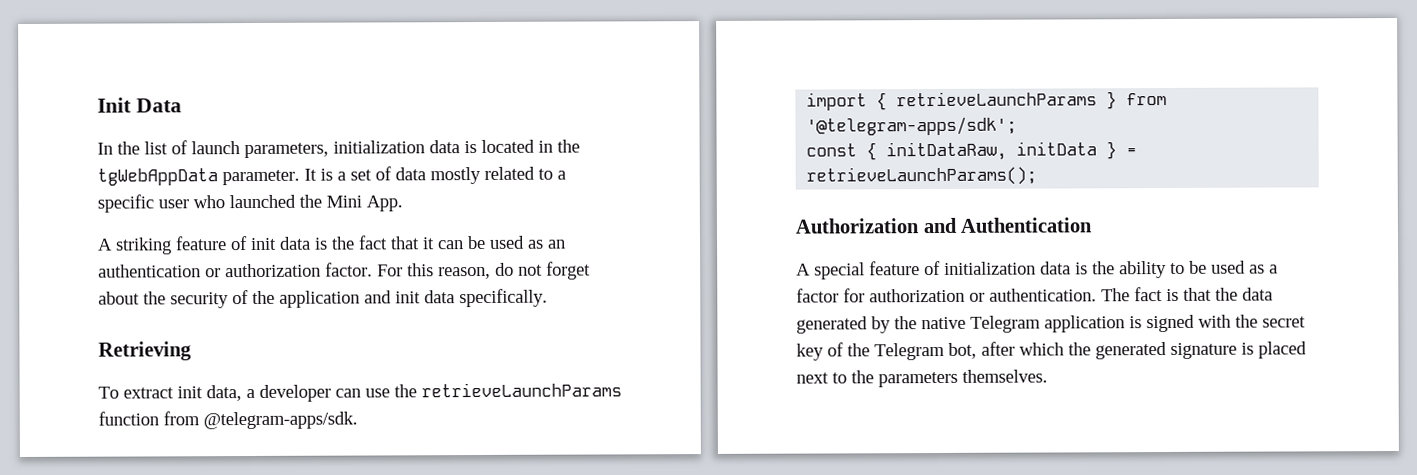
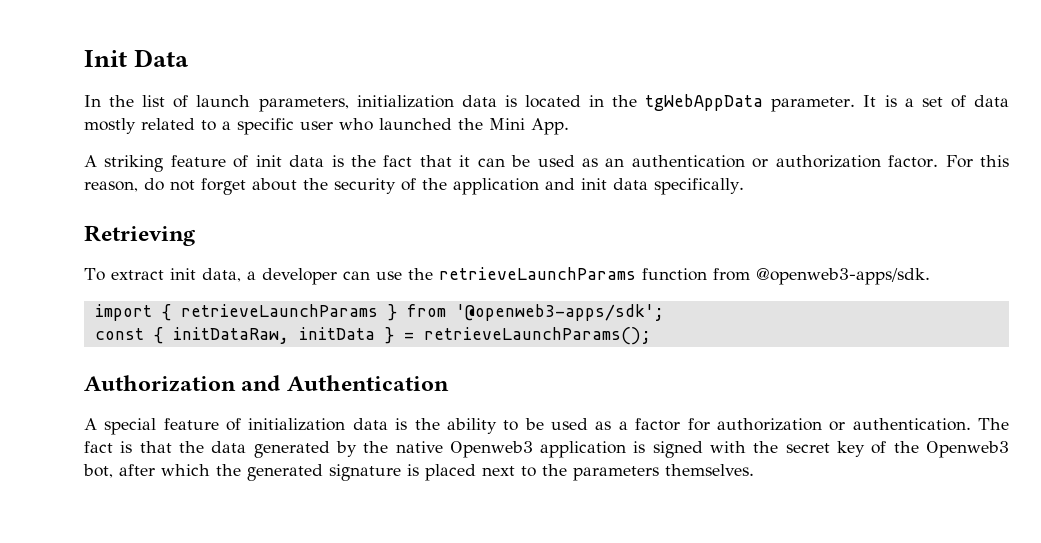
- To extract init data, a developer can use the retrieveLaunchParams function from @telegram-apps/sdk.
+ To extract init data, a developer can use the retrieveLaunchParams function from @openweb3-apps/sdk.
- import { retrieveLaunchParams } from '@telegram-apps/sdk';
+ import { retrieveLaunchParams } from '@openweb3-apps/sdk';
- The fact is that the data generated by the native Telegram application is signed with the secret key of the Telegram bot, after which the generated signature is placed next to the parameters themselves.
+ The fact is that the data generated by the native Openweb3 application is signed with the secret key of the Openweb3 bot, after which the generated signature is placed next to the parameters themselves.

